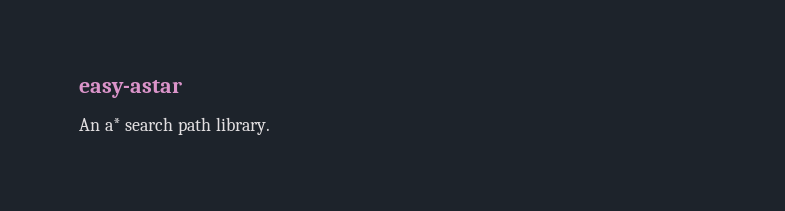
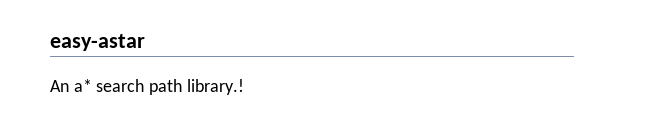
- An a* search path library.
+ An a* search path library.!

